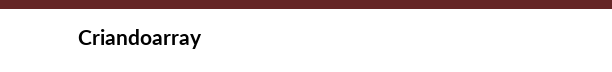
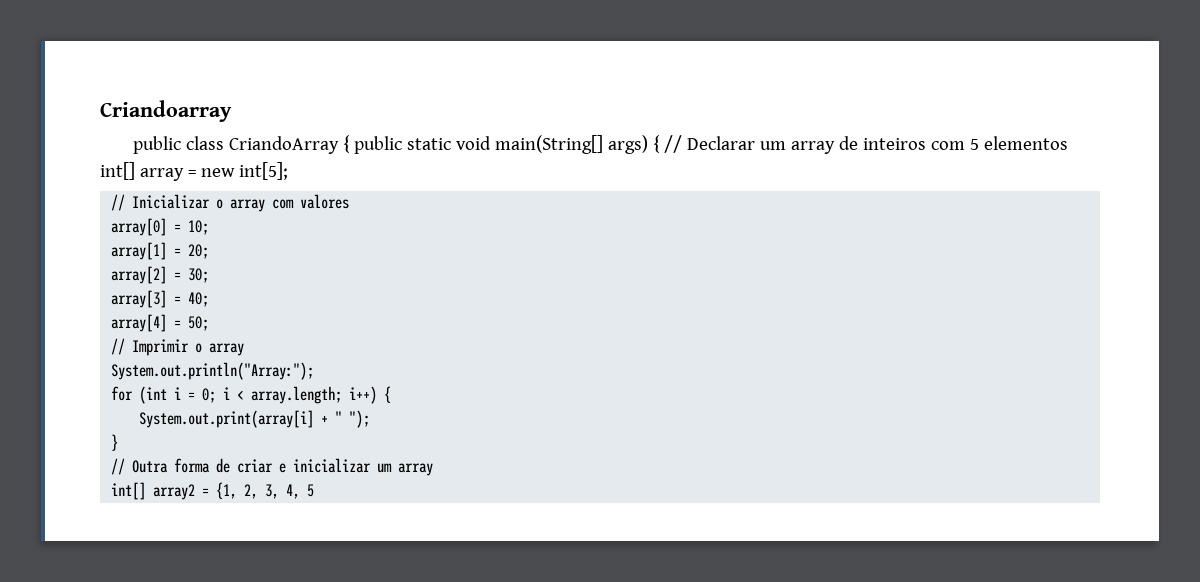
+ public class CriandoArray { public static void main(String[] args) { // Declarar um array de inteiros com 5 elementos int[] array = new int[5];
+ // Inicializar o array com valores
+ array[0] = 10;
+ array[1] = 20;
+ array[2] = 30;
+ array[3] = 40;
+ array[4] = 50;
+ // Imprimir o array
+ System.out.println("Array:");
+ for (int i = 0; i < array.length; i++) {
+ System.out.print(array[i] + " ");
+ }
+ // Outra forma de criar e inicializar um array
+ int[] array2 = {1, 2, 3, 4, 5

